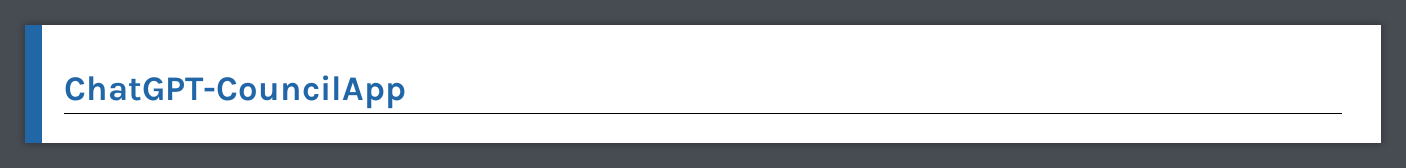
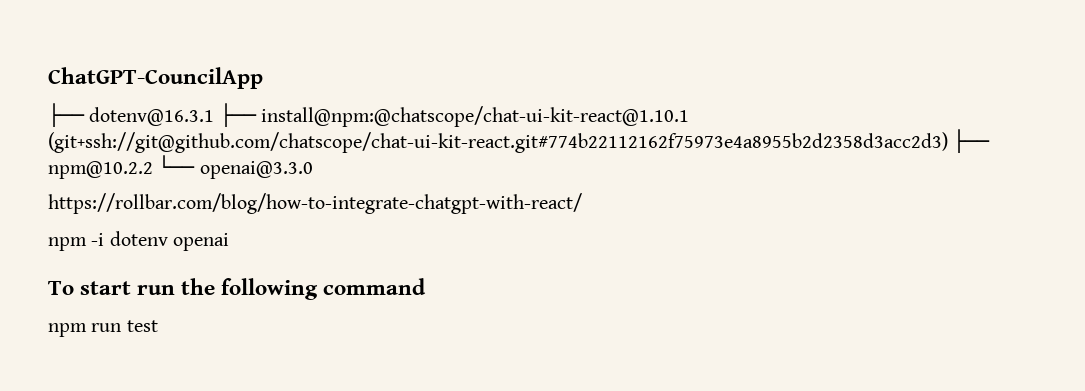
+ ├── dotenv@16.3.1 ├── install@npm:@chatscope/chat-ui-kit-react@1.10.1 (git+ssh://git@github.com/chatscope/chat-ui-kit-react.git#774b22112162f75973e4a8955b2d2358d3acc2d3) ├── npm@10.2.2 └── openai@3.3.0
+ https://rollbar.com/blog/how-to-integrate-chatgpt-with-react/
+ npm -i dotenv openai
+ To start run the following command
+ npm run test

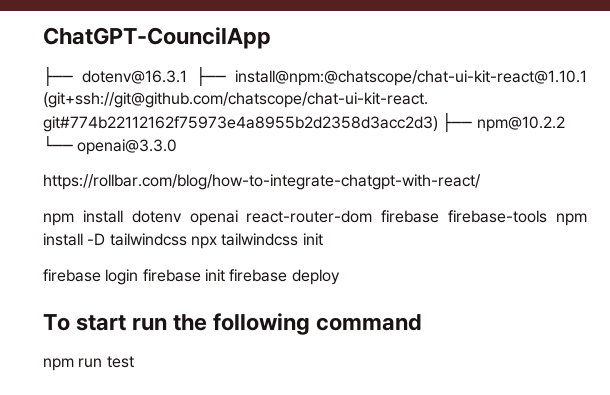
- npm -i dotenv openai
+ npm install dotenv openai react-router-dom firebase firebase-tools npm install -D tailwindcss npx tailwindcss init
+ firebase login firebase init firebase deploy

